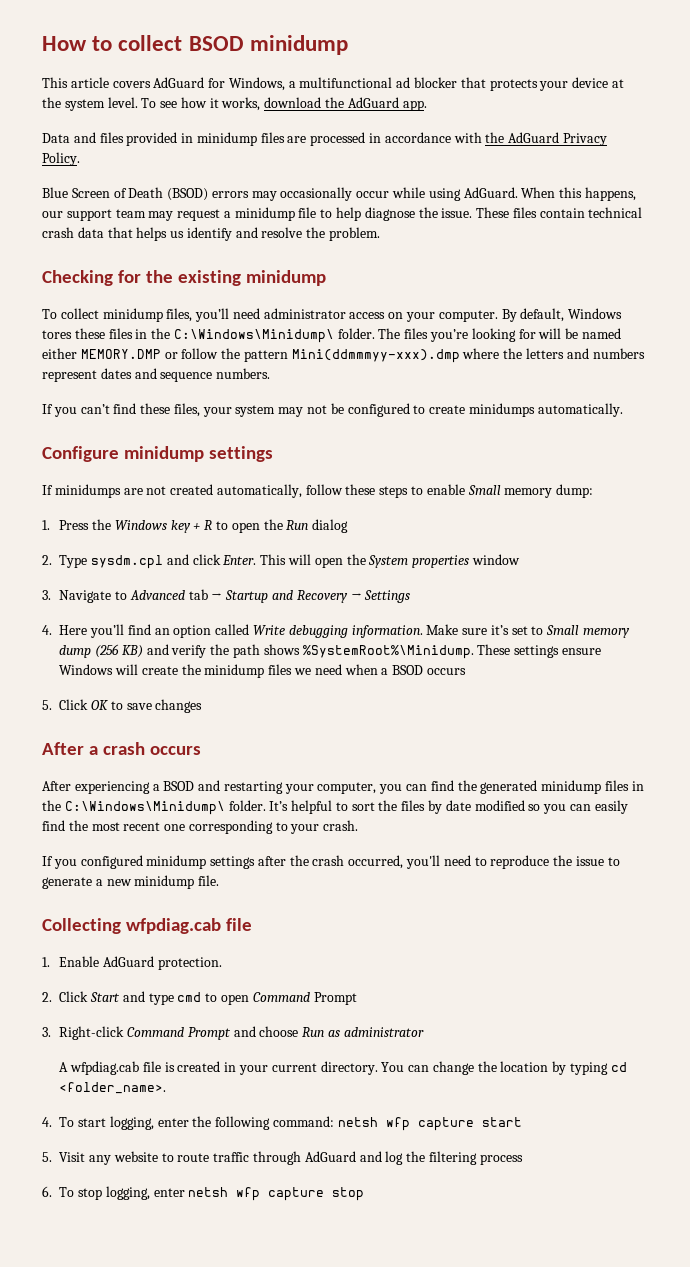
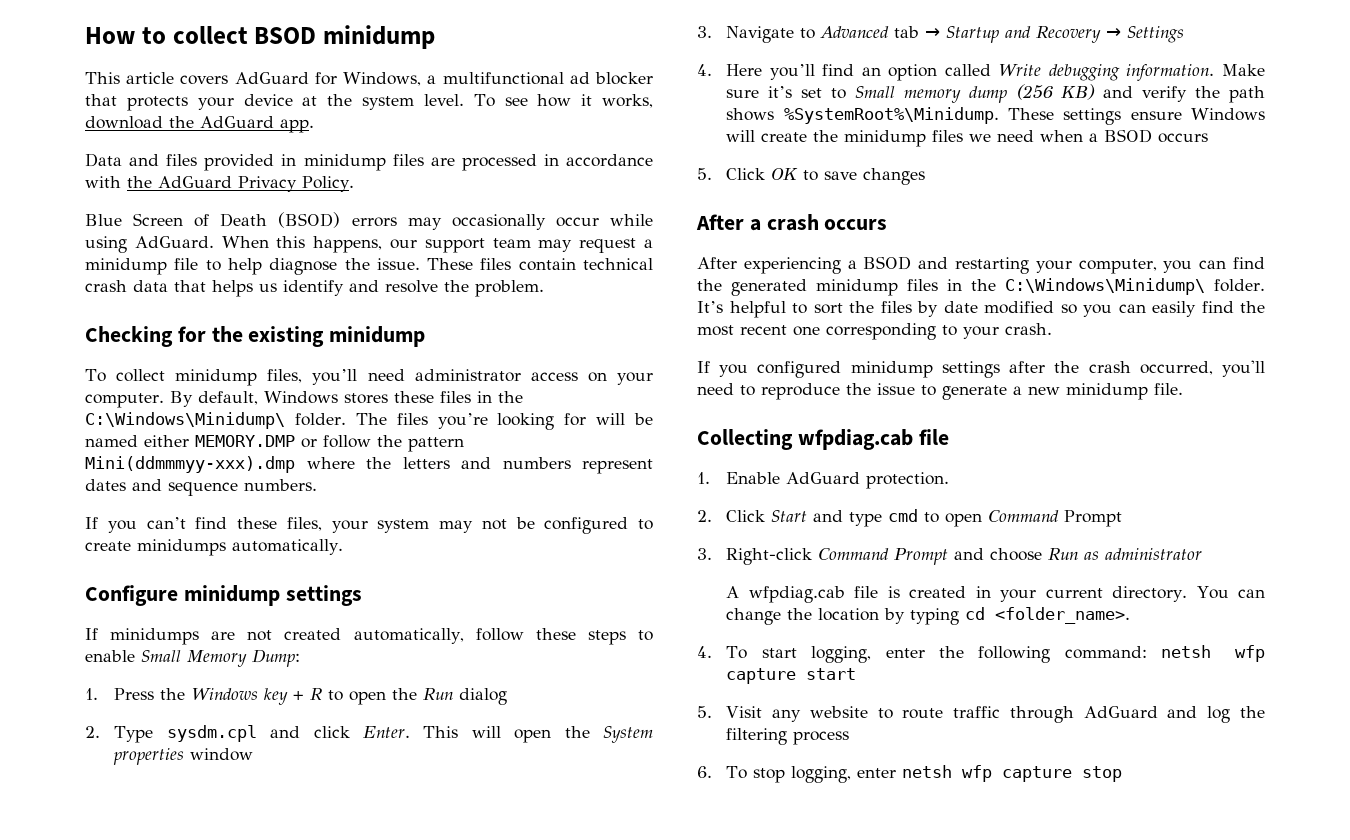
- By default, Windows tores these files in the C:\Windows\Minidump\ folder.
+ By default, Windows stores these files in the C:\Windows\Minidump\ folder.
- If minidumps are not created automatically, follow these steps to enable Small memory dump:
+ If minidumps are not created automatically, follow these steps to enable Small Memory Dump:

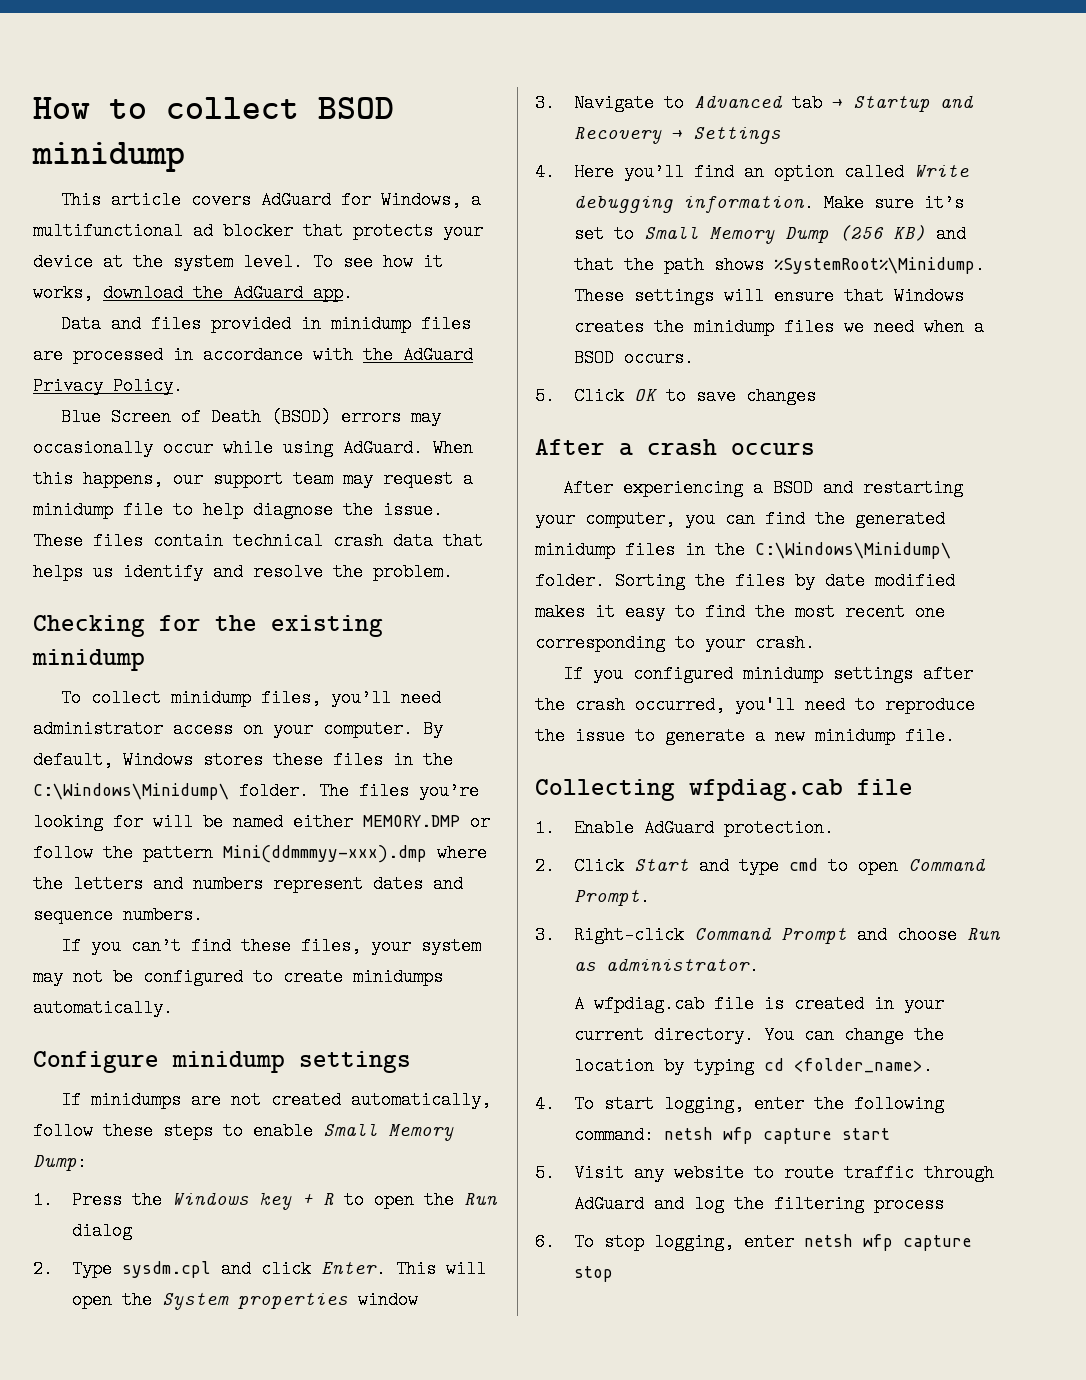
- Make sure it’s set to Small memory dump (256 KB) and verify the path shows %SystemRoot%\Minidump.
+ Make sure it’s set to Small Memory Dump (256 KB) and that the path shows %SystemRoot%\Minidump.
- These settings ensure Windows will create the minidump files we need when a BSOD occurs
+ These settings will ensure that Windows creates the minidump files we need when a BSOD occurs.
- It’s helpful to sort the files by date modified so you can easily find the most recent one corresponding to your crash.
+ Sorting the files by date modified makes it easy to find the most recent one corresponding to your crash.
- 2. Click Start and type cmd to open Command Prompt
+ 2. Click Start and type cmd to open Command Prompt.
- 3. Right-click Command Prompt and choose Run as administrator
+ 3. Right-click Command Prompt and choose Run as administrator.

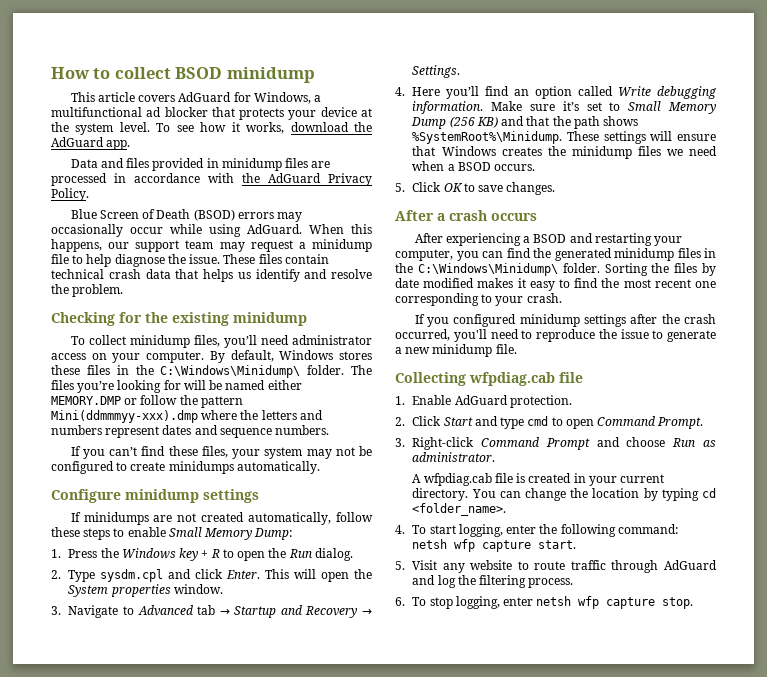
- 1. Press the Windows key + R to open the Run dialog
+ 1. Press the Windows key + R to open the Run dialog.
- This will open the System properties window
+ This will open the System properties window.
- 3. Navigate to Advanced tab → Startup and Recovery → Settings
+ 3. Navigate to Advanced tab → Startup and Recovery → Settings.
- 5. Click OK to save changes
+ 5. Click OK to save changes.
- 4. To start logging, enter the following command: netsh wfp capture start
+ 4. To start logging, enter the following command: netsh wfp capture start.
- 5. Visit any website to route traffic through AdGuard and log the filtering process
+ 5. Visit any website to route traffic through AdGuard and log the filtering process.
- 6. To stop logging, enter netsh wfp capture stop
+ 6. To stop logging, enter netsh wfp capture stop.

